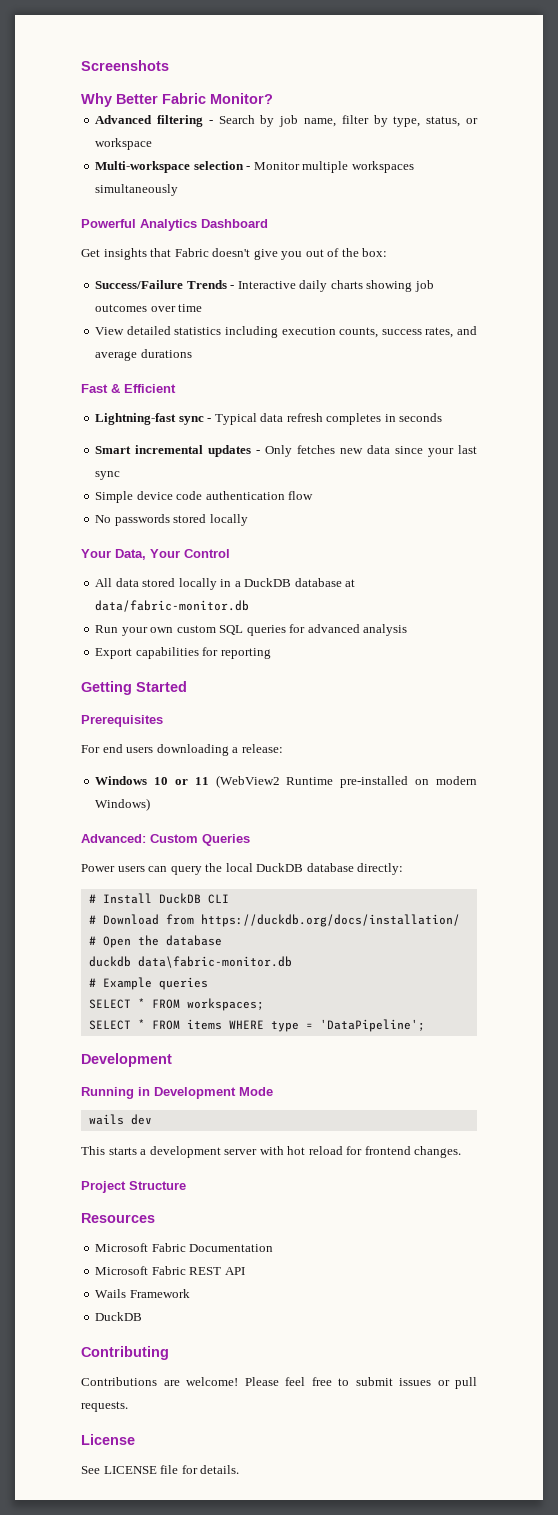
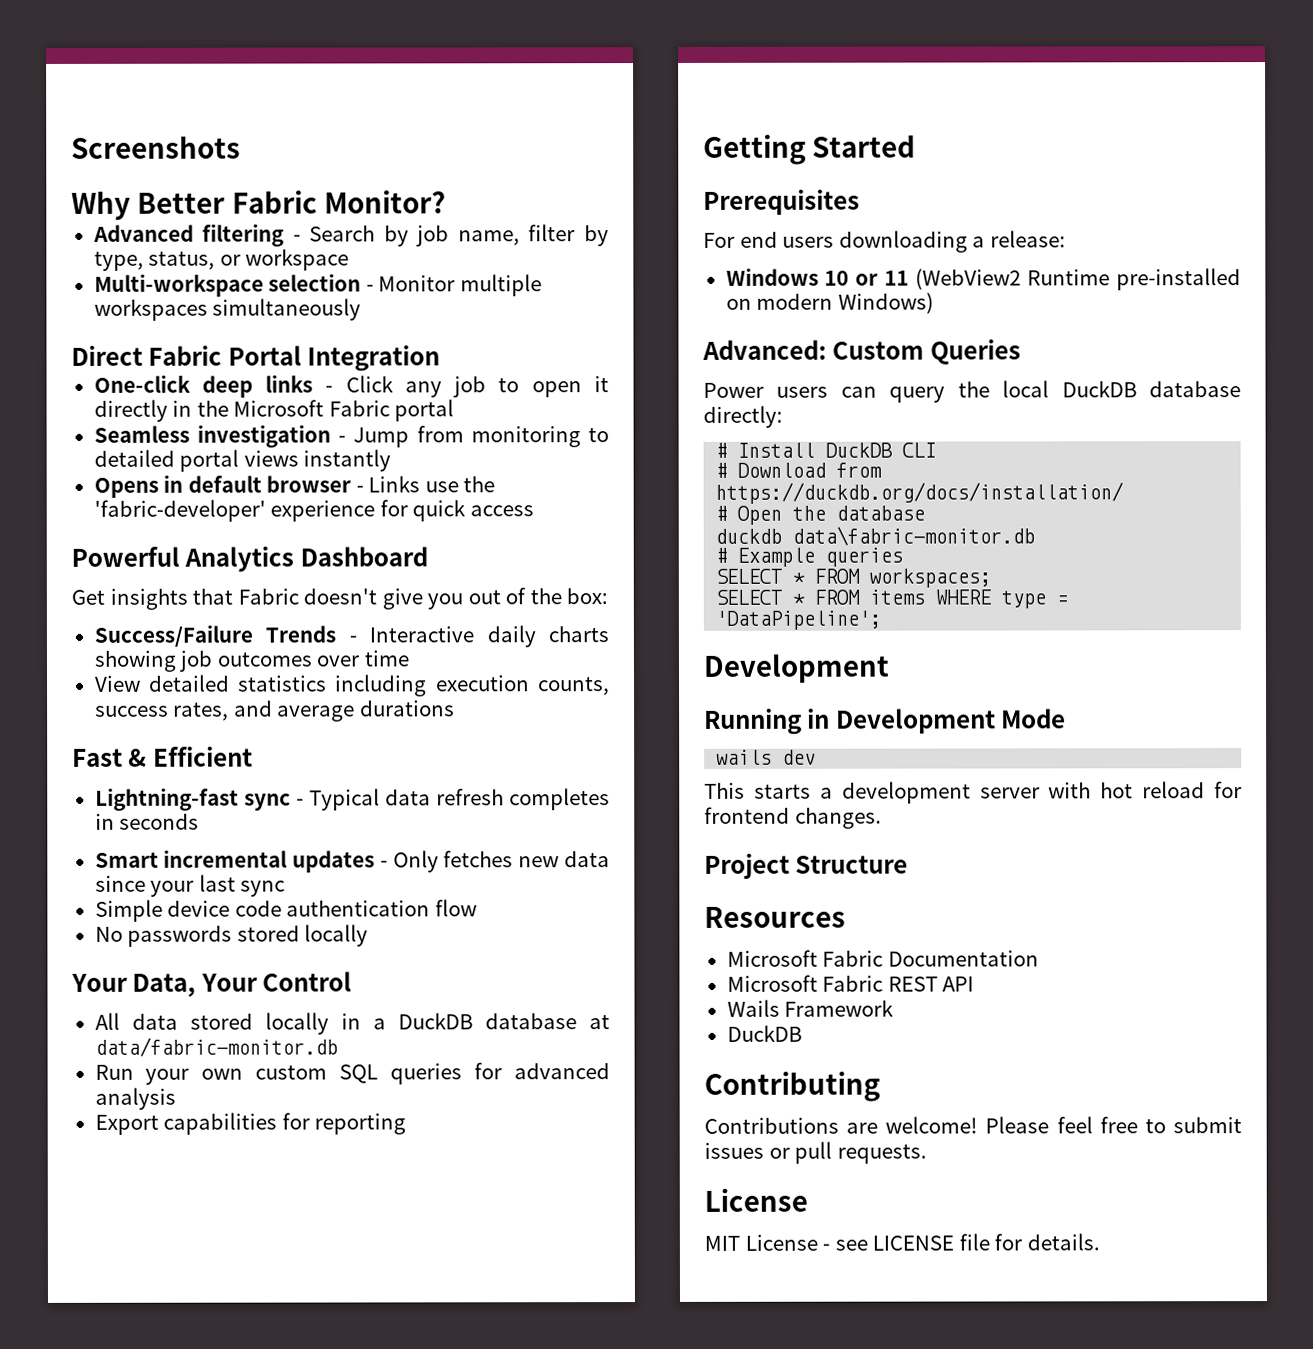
+ Direct Fabric Portal Integration
+ One-click deep links - Click any job to open it directly in the Microsoft Fabric portal
+ Seamless investigation - Jump from monitoring to detailed portal views instantly
+ Opens in default browser - Links use the 'fabric-developer' experience for quick access
- See LICENSE file for details.
+ MIT License - see LICENSE file for details.

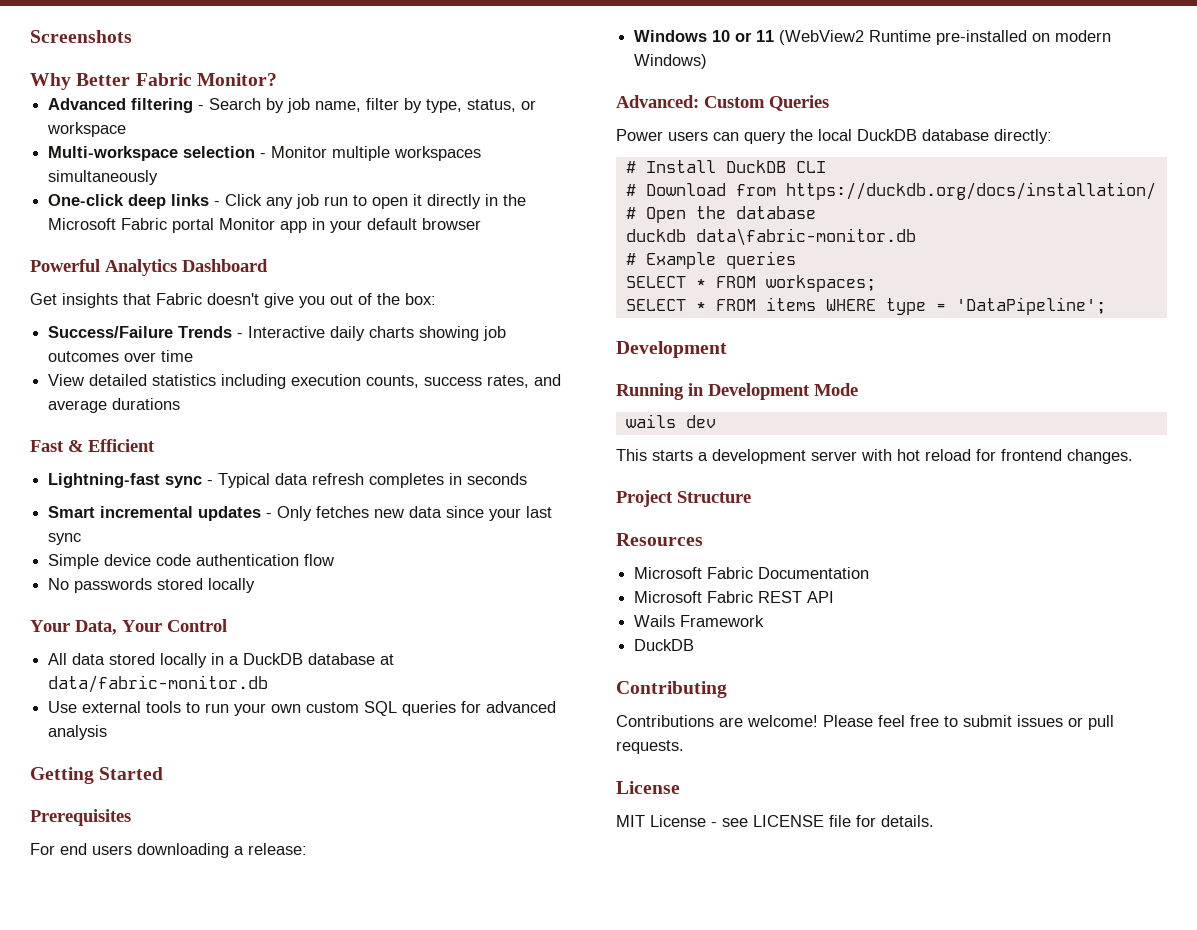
- Direct Fabric Portal Integration
- One-click deep links - Click any job to open it directly in the Microsoft Fabric portal
- Seamless investigation - Jump from monitoring to detailed portal views instantly
- Opens in default browser - Links use the 'fabric-developer' experience for quick access
+ One-click deep links - Click any job run to open it directly in the Microsoft Fabric portal Monitor app in your default browser
- Run your own custom SQL queries for advanced analysis
+ Use external tools to run your own custom SQL queries for advanced analysis
- Export capabilities for reporting

